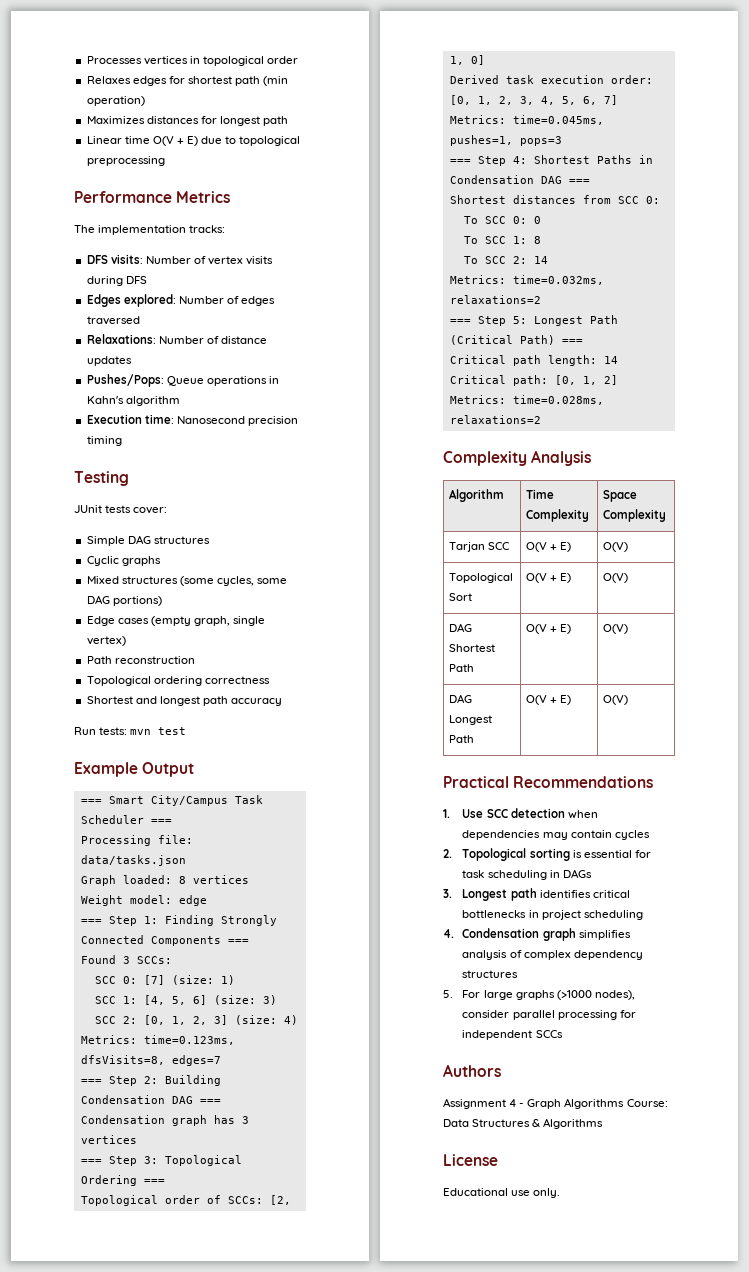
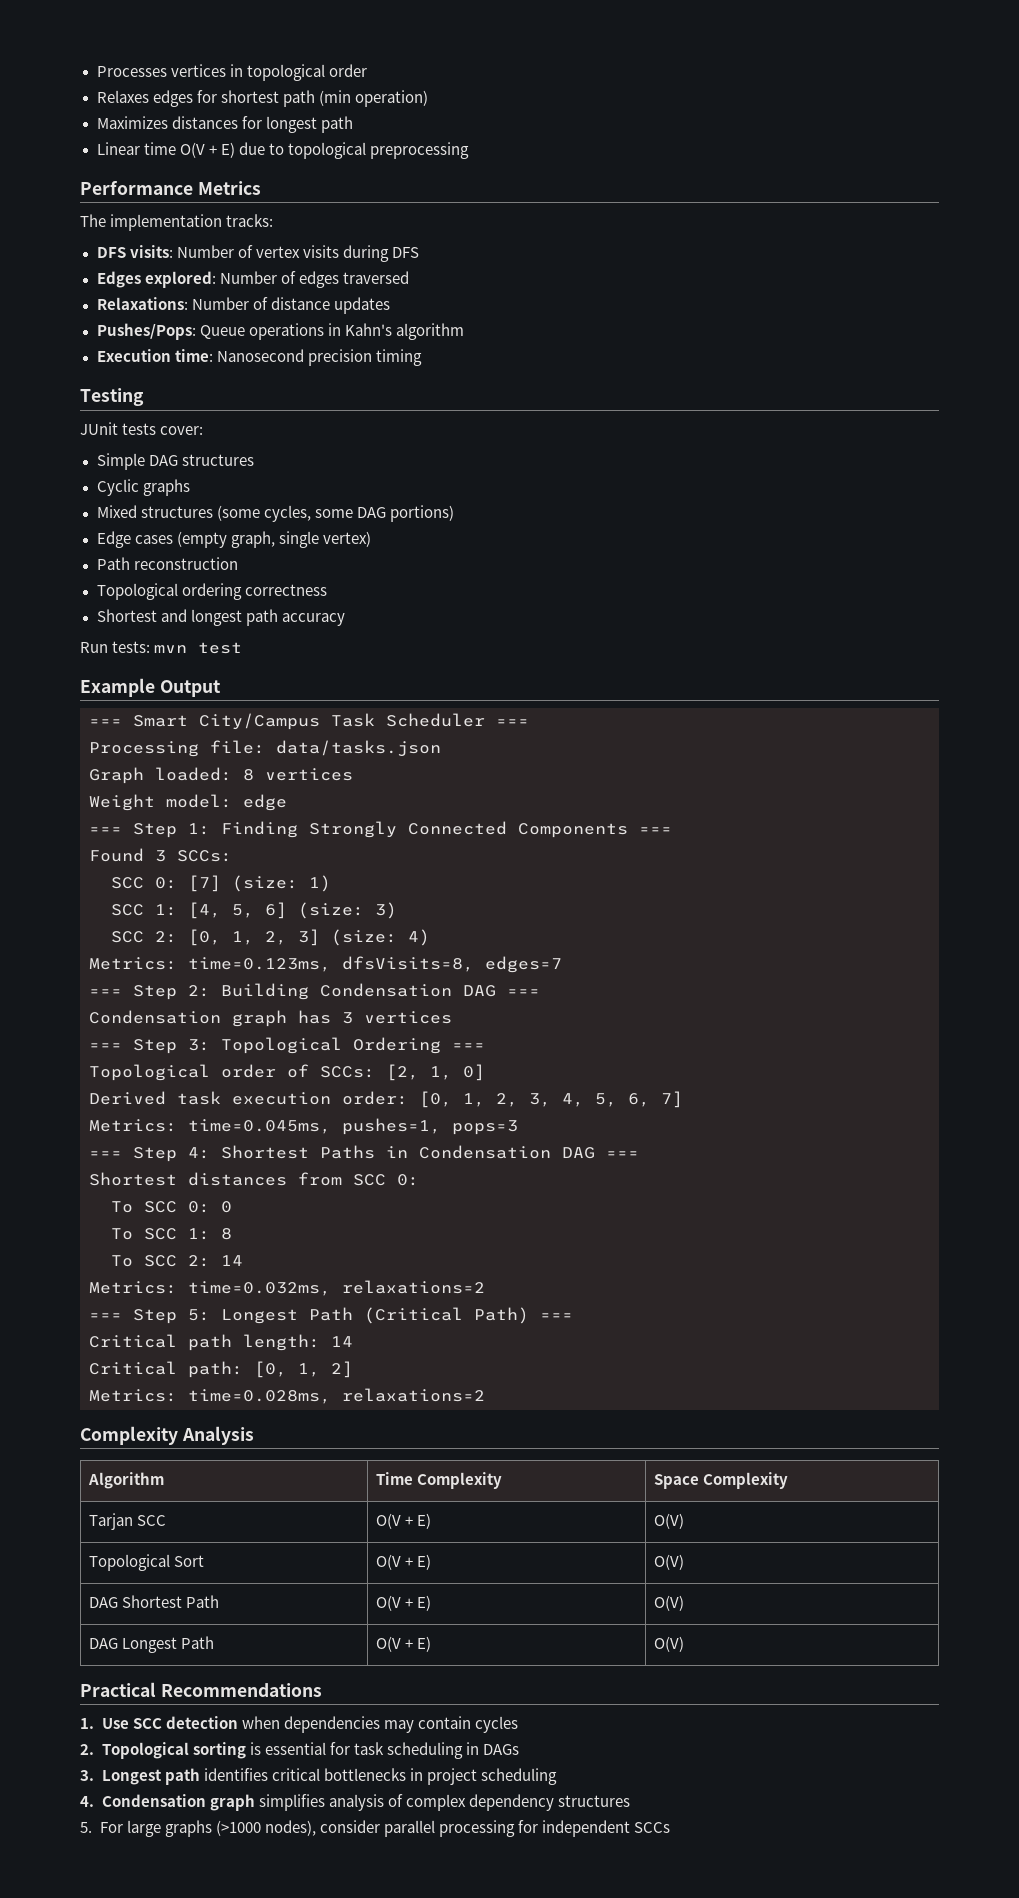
- Authors
- Assignment 4 - Graph Algorithms Course: Data Structures & Algorithms
- License
- Educational use only.

